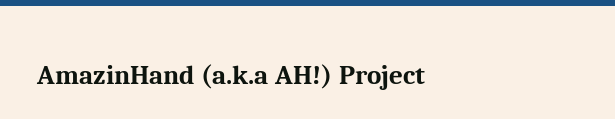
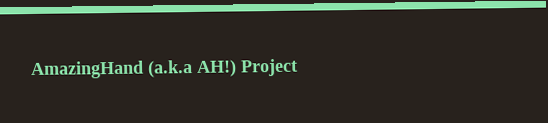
- AmazinHand (a.k.a AH!)
+ AmazingHand (a.k.a AH!)

